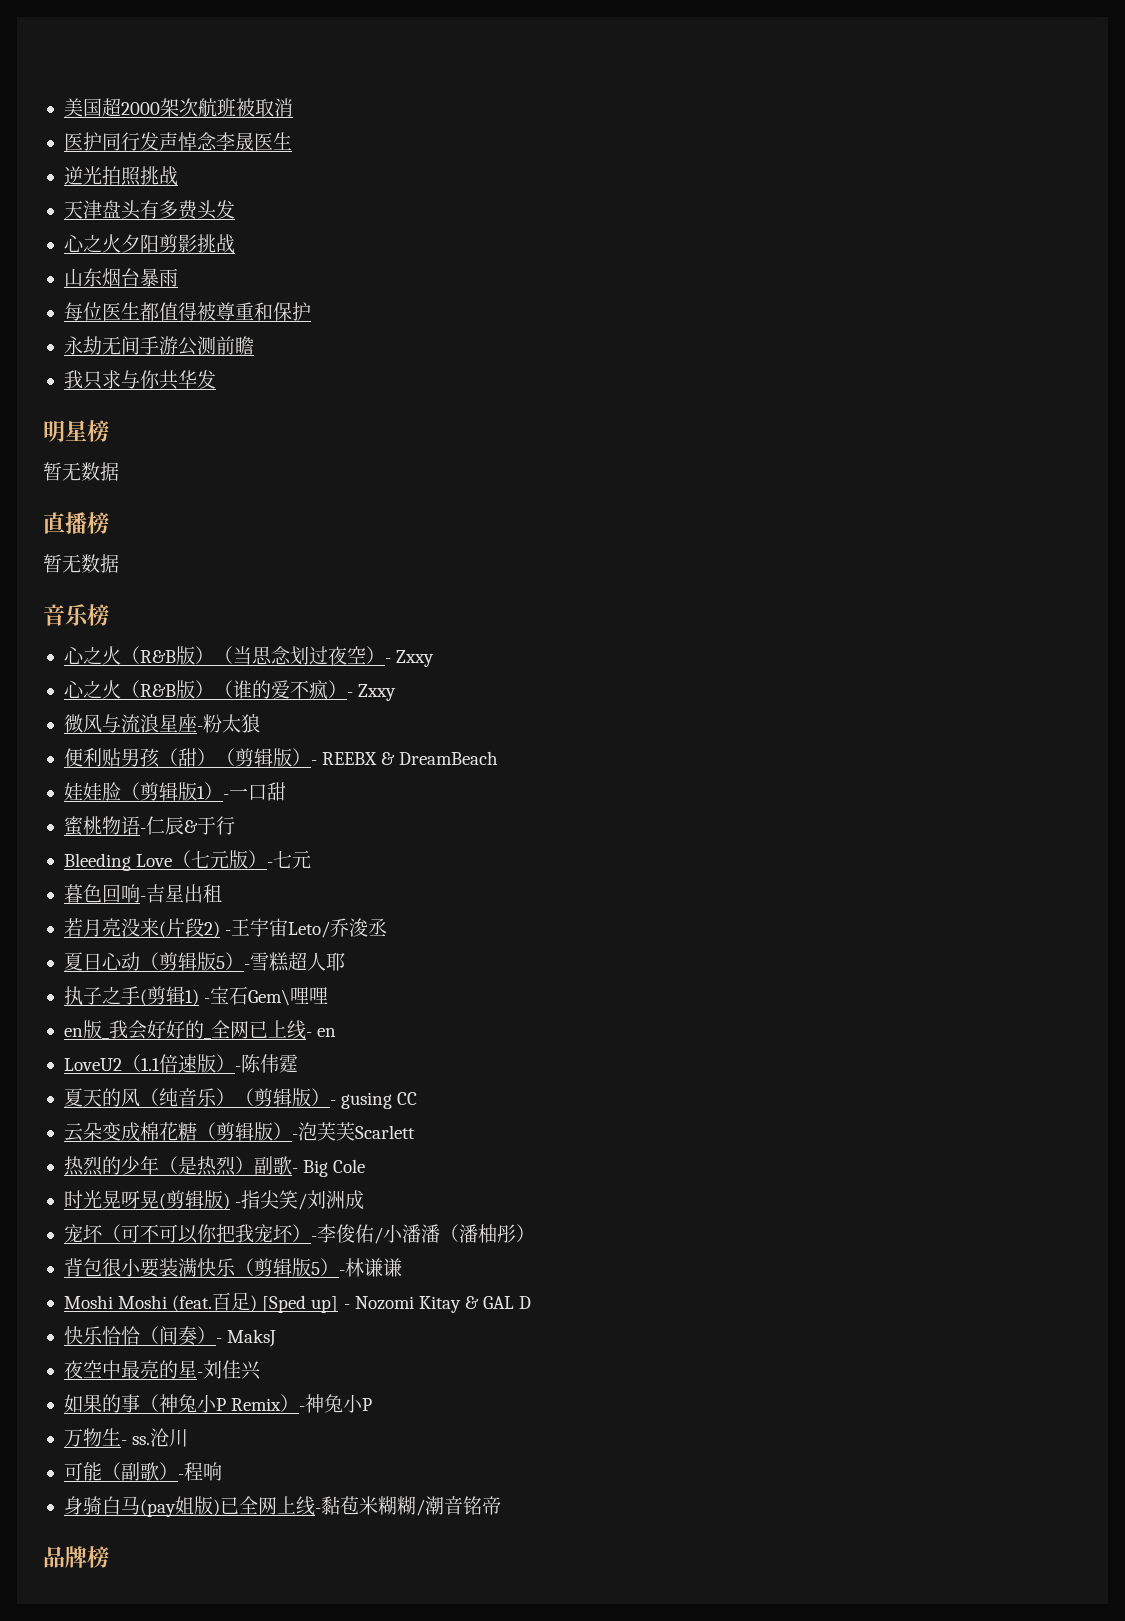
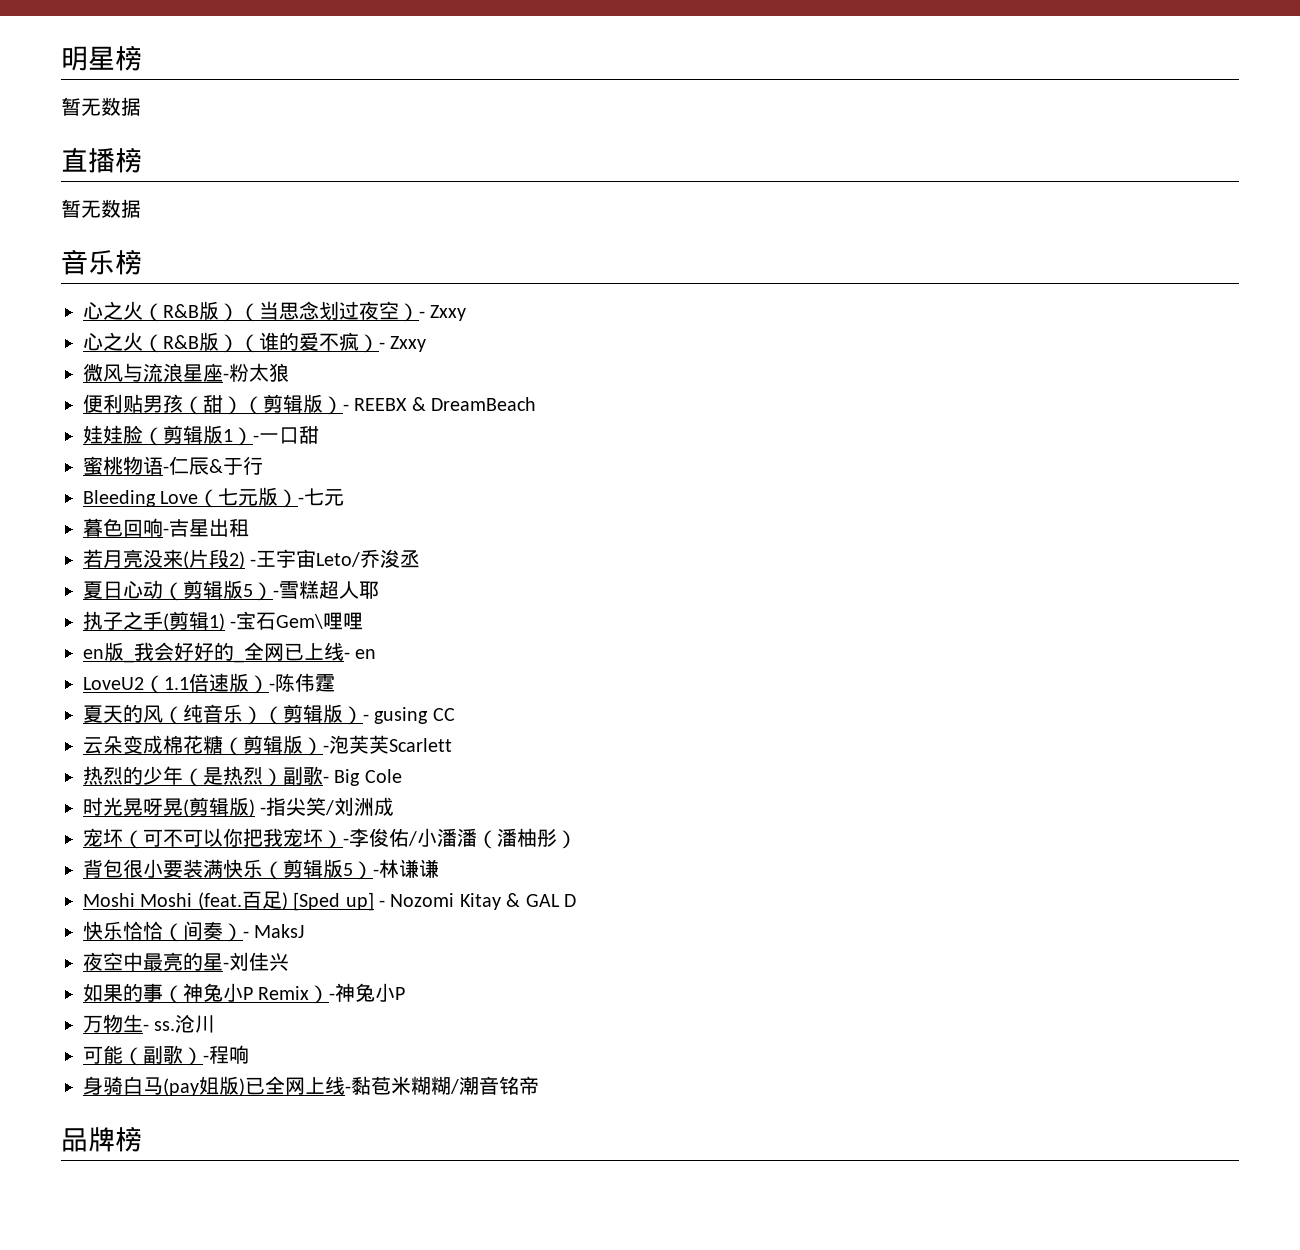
- 美国超2000架次航班被取消
- 医护同行发声悼念李晟医生
- 逆光拍照挑战
- 天津盘头有多费头发
- 心之火夕阳剪影挑战
- 山东烟台暴雨
- 每位医生都值得被尊重和保护
- 永劫无间手游公测前瞻
- 我只求与你共华发

